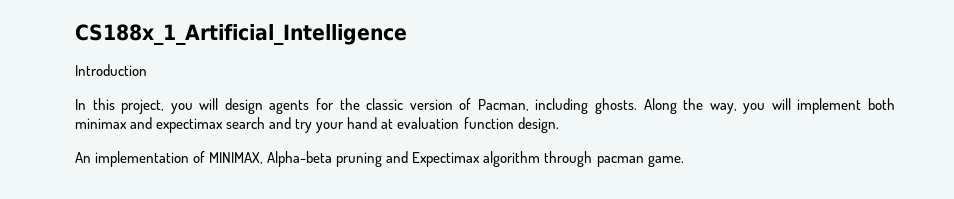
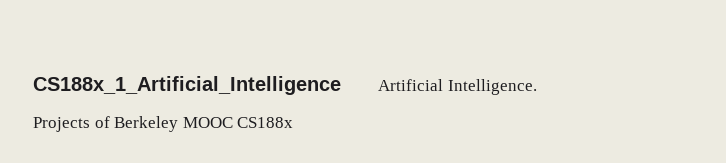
- Introduction
- In this project, you will design agents for the classic version of Pacman, including ghosts. Along the way, you will implement both minimax and expectimax search and try your hand at evaluation function design.
- An implementation of MINIMAX, Alpha-beta pruning and Expectimax algorithm through pacman game.
+ Projects of Berkeley MOOC CS188x Artificial Intelligence.

